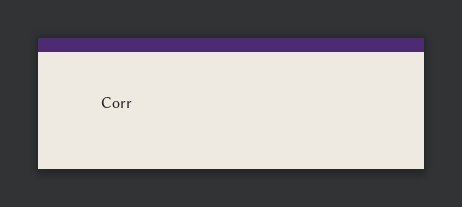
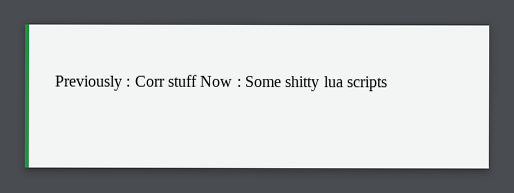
- Corr
+ Previously : Corr stuff Now : Some shitty lua scripts

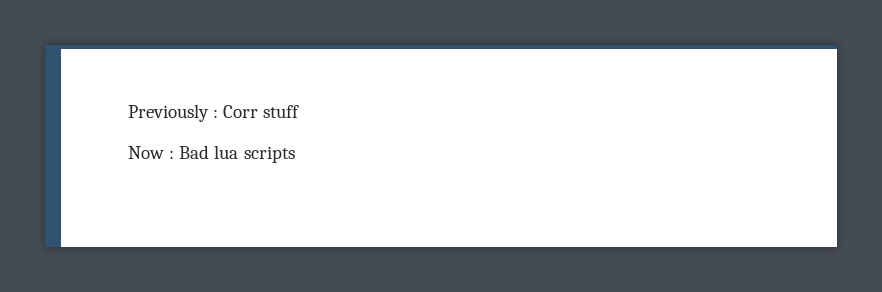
- Previously : Corr stuff Now : Some shitty lua scripts
+ Previously : Corr stuff
+ Now : Bad lua scripts

